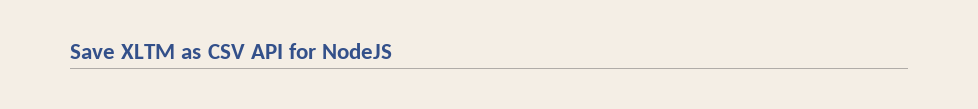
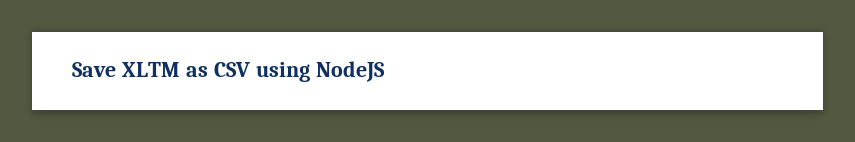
- Save XLTM as CSV API for NodeJS
+ Save XLTM as CSV using NodeJS

